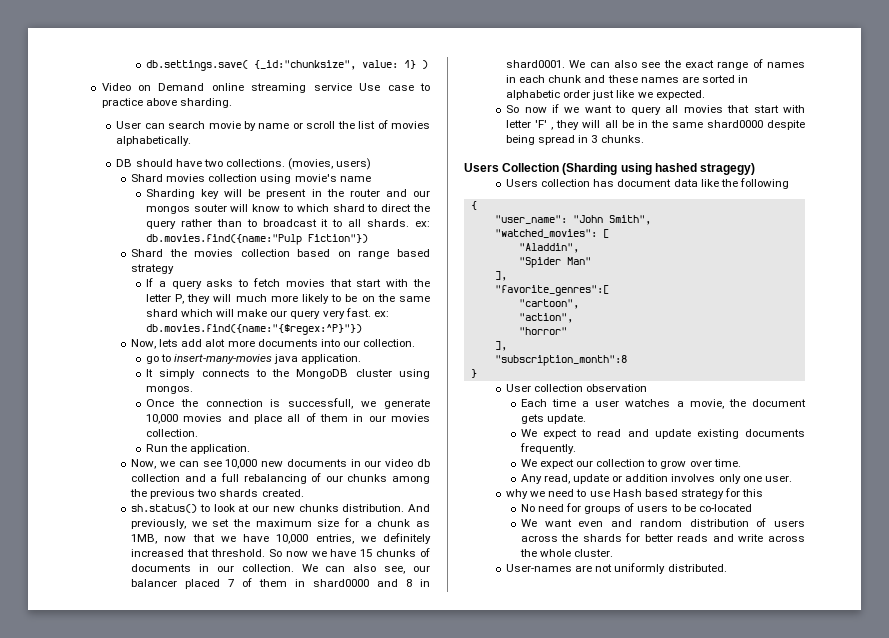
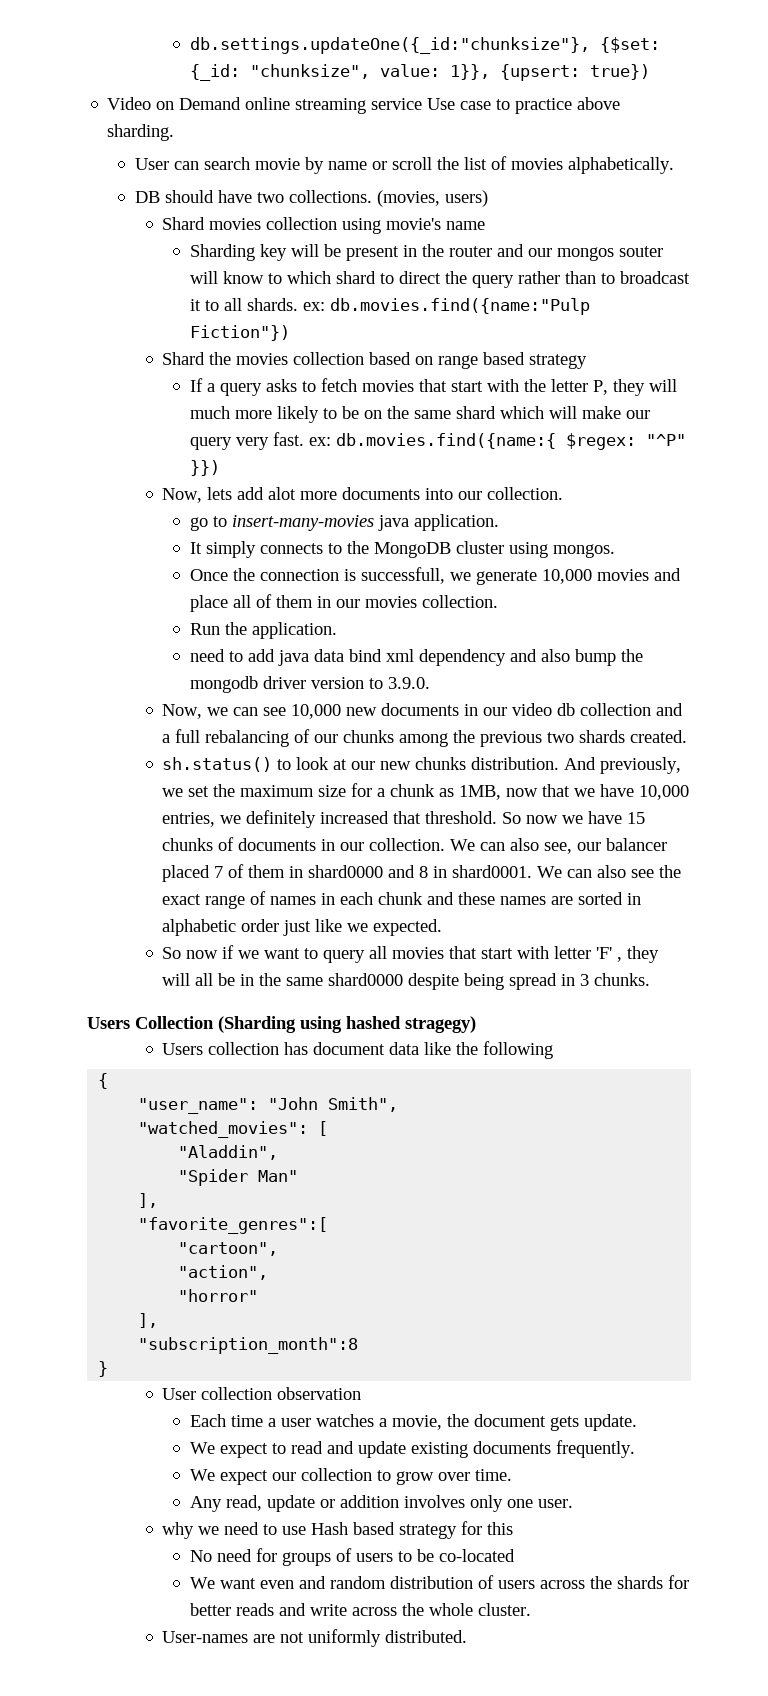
- db.settings.save( {_id:"chunksize", value: 1} )
+ db.settings.updateOne({_id:"chunksize"}, {$set: {_id: "chunksize", value: 1}}, {upsert: true})
- If a query asks to fetch movies that start with the letter P, they will much more likely to be on the same shard which will make our query very fast. ex: db.movies.find({name:"{$regex:^P}"})
+ If a query asks to fetch movies that start with the letter P, they will much more likely to be on the same shard which will make our query very fast. ex: db.movies.find({name:{ $regex: "^P" }})
+ need to add java data bind xml dependency and also bump the mongodb driver version to 3.9.0.

